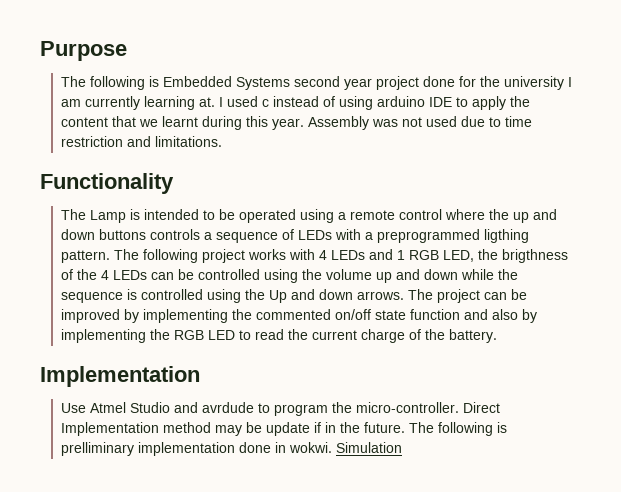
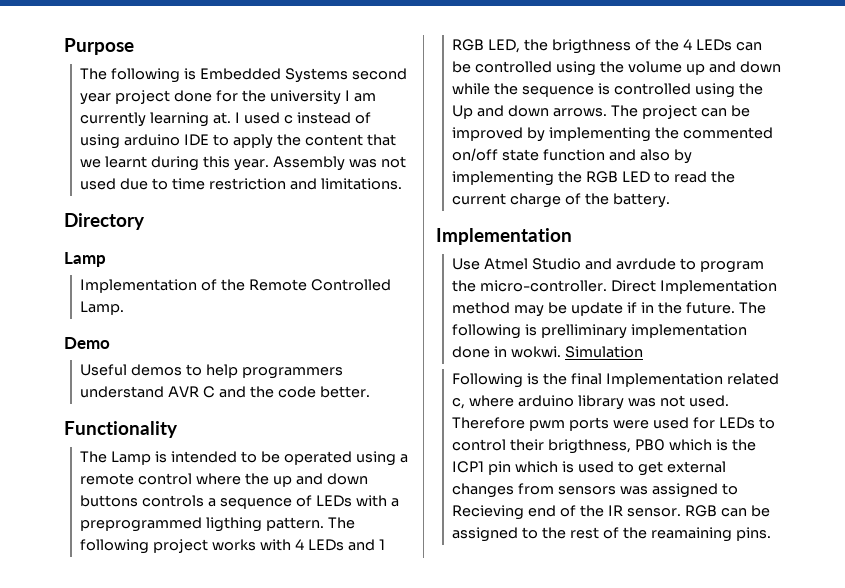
+ Directory
+ Lamp
+ Implementation of the Remote Controlled Lamp.
+ Demo
+ Useful demos to help programmers understand AVR C and the code better.
+ Following is the final Implementation related c, where arduino library was not used. Therefore pwm ports were used for LEDs to control their brigthness, PB0 which is the ICP1 pin which is used to get external changes from sensors was assigned to Recieving end of the IR sensor. RGB can be assigned to the rest of the reamaining pins.

